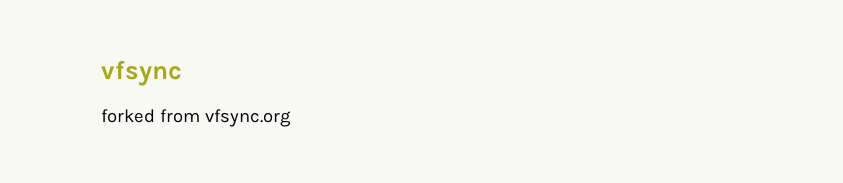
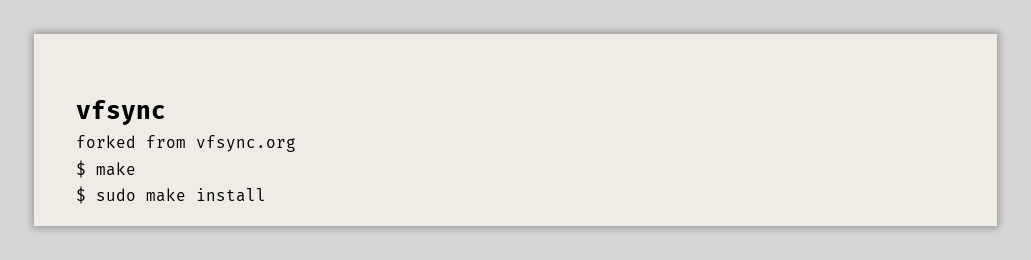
+ $ make
+ $ sudo make install

